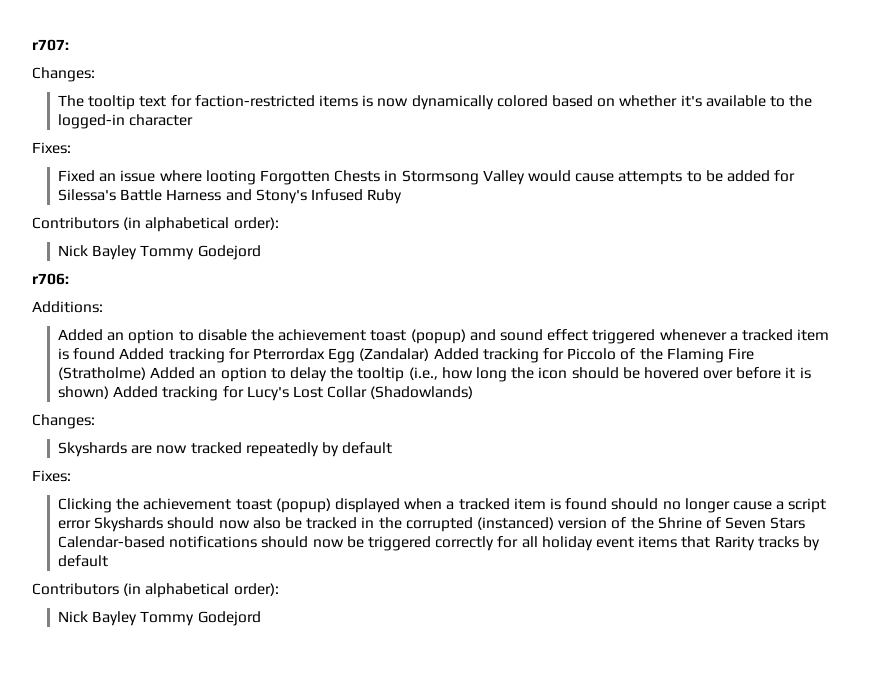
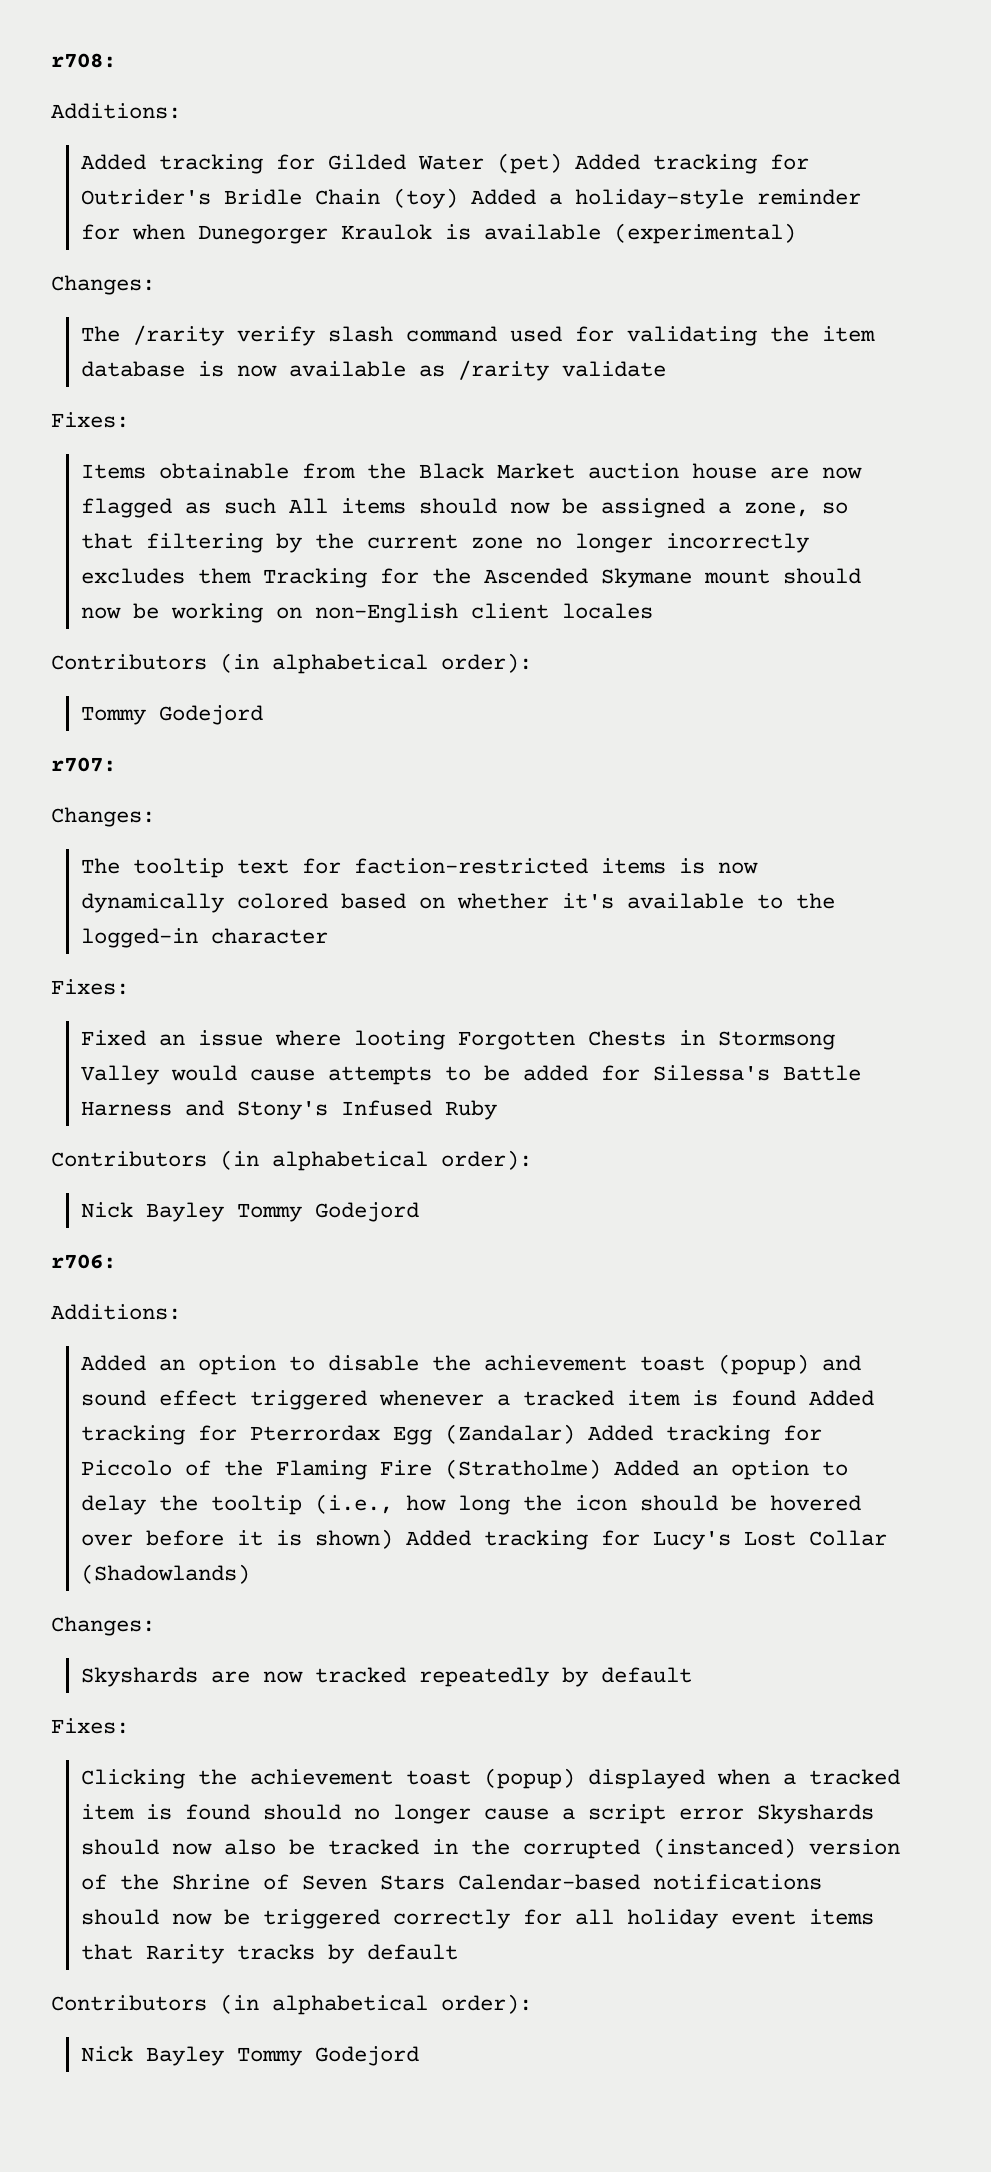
+ r708:
+ Additions:
+ Added tracking for Gilded Water (pet) Added tracking for Outrider's Bridle Chain (toy) Added a holiday-style reminder for when Dunegorger Kraulok is available (experimental)
+ Changes:
+ The /rarity verify slash command used for validating the item database is now available as /rarity validate
+ Fixes:
+ Items obtainable from the Black Market auction house are now flagged as such All items should now be assigned a zone, so that filtering by the current zone no longer incorrectly excludes them Tracking for the Ascended Skymane mount should now be working on non-English client locales
+ Contributors (in alphabetical order):
+ Tommy Godejord

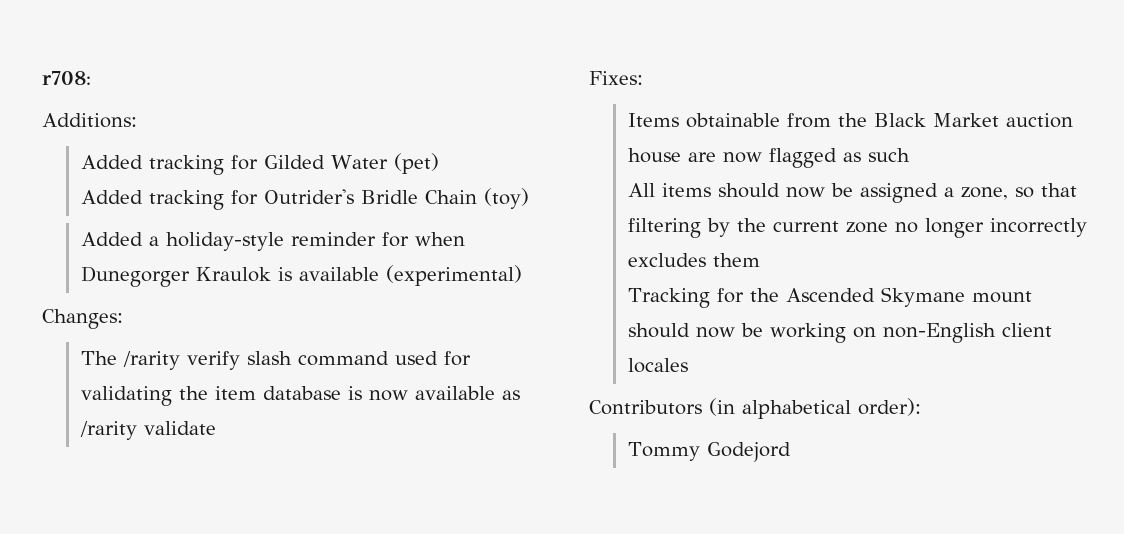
- Added tracking for Gilded Water (pet) Added tracking for Outrider's Bridle Chain (toy) Added a holiday-style reminder for when Dunegorger Kraulok is available (experimental)
+ Added tracking for Gilded Water (pet)
+ Added tracking for Outrider's Bridle Chain (toy)
+ Added a holiday-style reminder for when Dunegorger Kraulok is available (experimental)
- Items obtainable from the Black Market auction house are now flagged as such All items should now be assigned a zone, so that filtering by the current zone no longer incorrectly excludes them Tracking for the Ascended Skymane mount should now be working on non-English client locales
+ Items obtainable from the Black Market auction house are now flagged as such
+ All items should now be assigned a zone, so that filtering by the current zone no longer incorrectly excludes them
+ Tracking for the Ascended Skymane mount should now be working on non-English client locales
- r707:
- Changes:
- The tooltip text for faction-restricted items is now dynamically colored based on whether it's available to the logged-in character
- Fixes:
- Fixed an issue where looting Forgotten Chests in Stormsong Valley would cause attempts to be added for Silessa's Battle Harness and Stony's Infused Ruby
- Contributors (in alphabetical order):
- Nick Bayley Tommy Godejord
- r706:
- Additions:
- Added an option to disable the achievement toast (popup) and sound effect triggered whenever a tracked item is found Added tracking for Pterrordax Egg (Zandalar) Added tracking for Piccolo of the Flaming Fire (Stratholme) Added an option to delay the tooltip (i.e., how long the icon should be hovered over before it is shown) Added tracking for Lucy's Lost Collar (Shadowlands)
- Changes:
- Skyshards are now tracked repeatedly by default
- Fixes:
- Clicking the achievement toast (popup) displayed when a tracked item is found should no longer cause a script error Skyshards should now also be tracked in the corrupted (instanced) version of the Shrine of Seven Stars Calendar-based notifications should now be triggered correctly for all holiday event items that Rarity tracks by default
- Contributors (in alphabetical order):
- Nick Bayley Tommy Godejord

